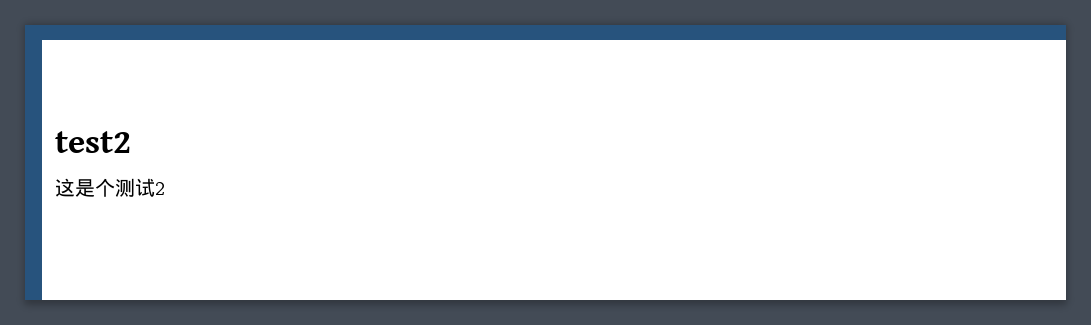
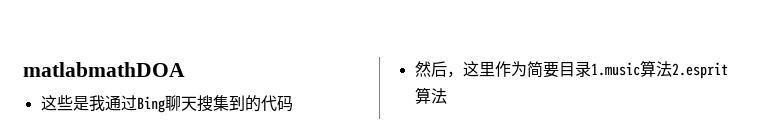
- test2
- 这是个测试2
+ matlabmathDOA
+ 这些是我通过Bing聊天搜集到的代码
+ 然后，这里作为简要目录1.music算法2.esprit算法

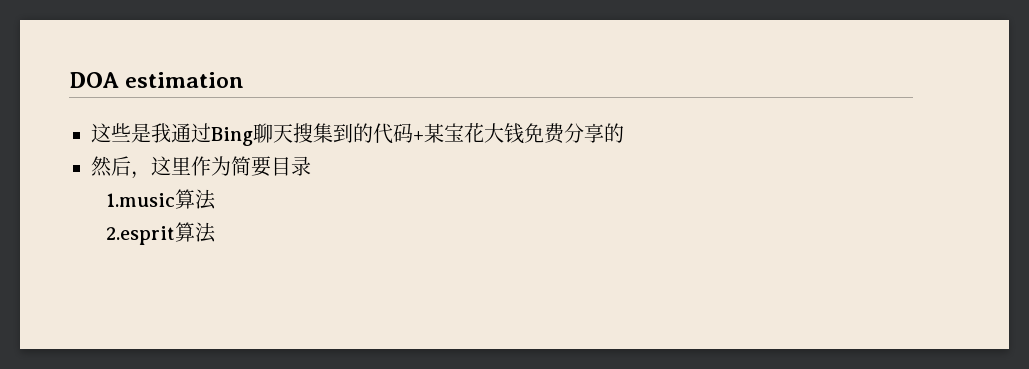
- matlabmathDOA
+ DOA estimation
- 这些是我通过Bing聊天搜集到的代码
+ 这些是我通过Bing聊天搜集到的代码+某宝花大钱免费分享的
- 然后，这里作为简要目录1.music算法2.esprit算法
+ 然后，这里作为简要目录
+ 1.music算法
+ 2.esprit算法

